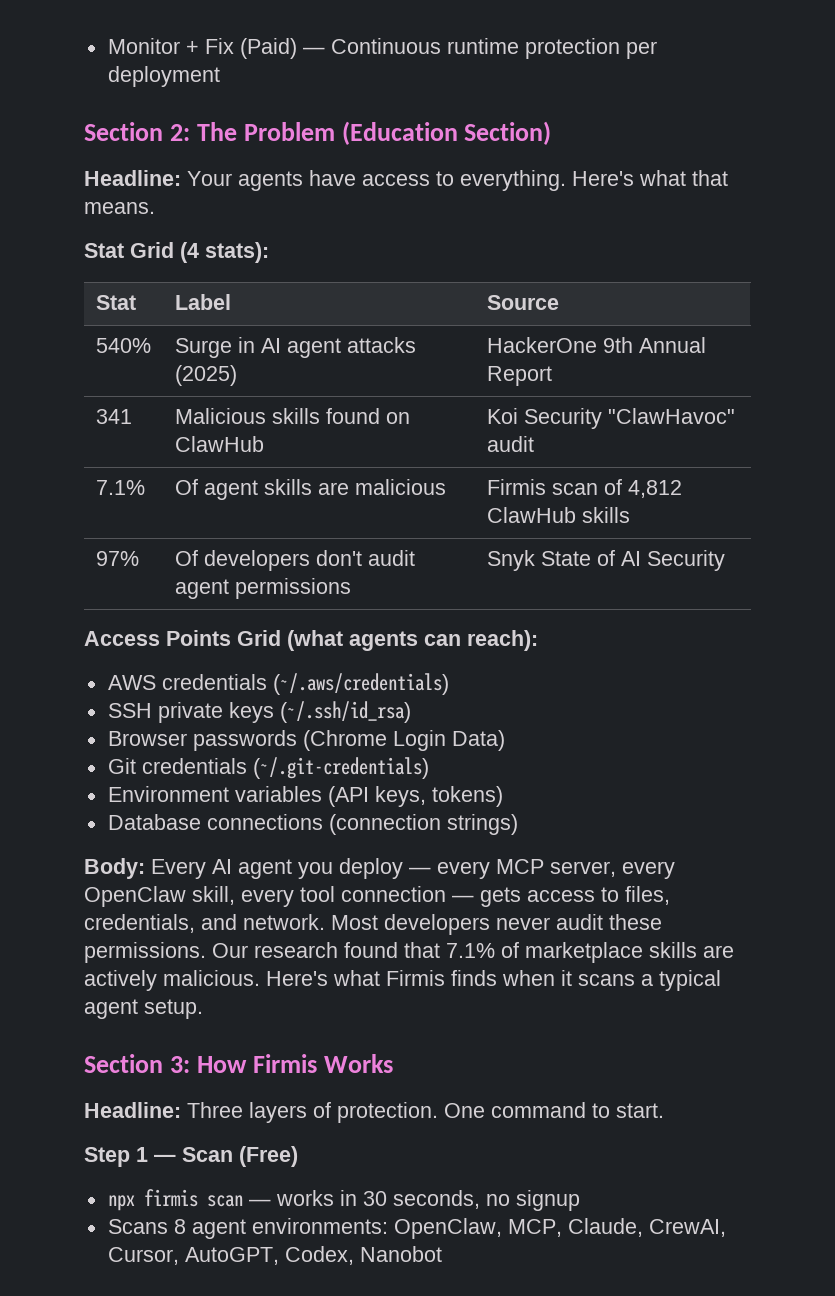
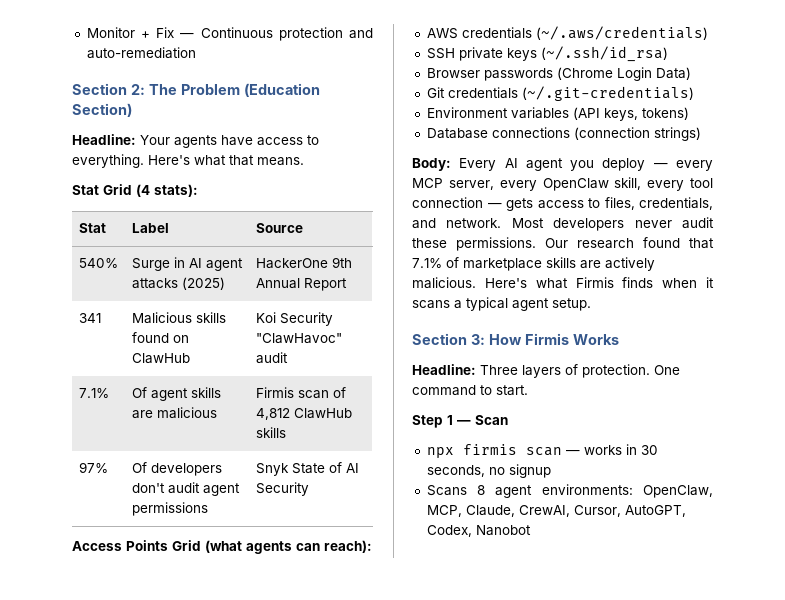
- Monitor + Fix (Paid) — Continuous runtime protection per deployment
+ Monitor + Fix — Continuous protection and auto-remediation
- Step 1 — Scan (Free)
+ Step 1 — Scan

